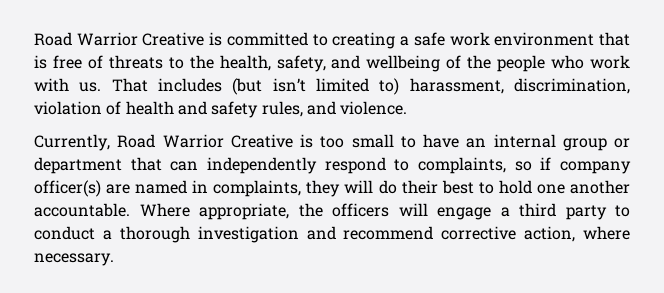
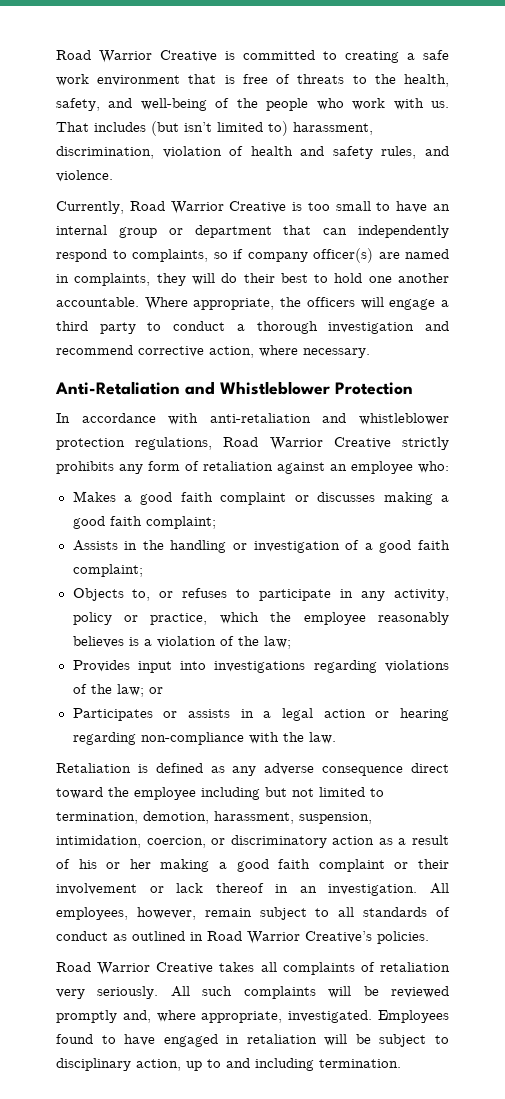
- Road Warrior Creative is committed to creating a safe work environment that is free of threats to the health, safety, and wellbeing of the people who work with us.
+ Road Warrior Creative is committed to creating a safe work environment that is free of threats to the health, safety, and well-being of the people who work with us.
+ Anti-Retaliation and Whistleblower Protection
+ In accordance with anti-retaliation and whistleblower protection regulations, Road Warrior Creative strictly prohibits any form of retaliation against an employee who:
+ Makes a good faith complaint or discusses making a good faith complaint;
+ Assists in the handling or investigation of a good faith complaint;
+ Objects to, or refuses to participate in any activity, policy or practice, which the employee reasonably believes is a violation of the law;
+ Provides input into investigations regarding violations of the law; or
+ Participates or assists in a legal action or hearing regarding non-compliance with the law.
+ Retaliation is defined as any adverse consequence direct toward the employee including but not limited to termination, demotion, harassment, suspension, intimidation, coercion, or discriminatory action as a result of his or her making a good faith complaint or their involvement or lack thereof in an investigation. All employees, however, remain subject to all standards of conduct as outlined in Road Warrior Creative’s policies.
+ Road Warrior Creative takes all complaints of retaliation very seriously. All such complaints will be reviewed promptly and, where appropriate, investigated. Employees found to have engaged in retaliation will be subject to disciplinary action, up to and including termination.

